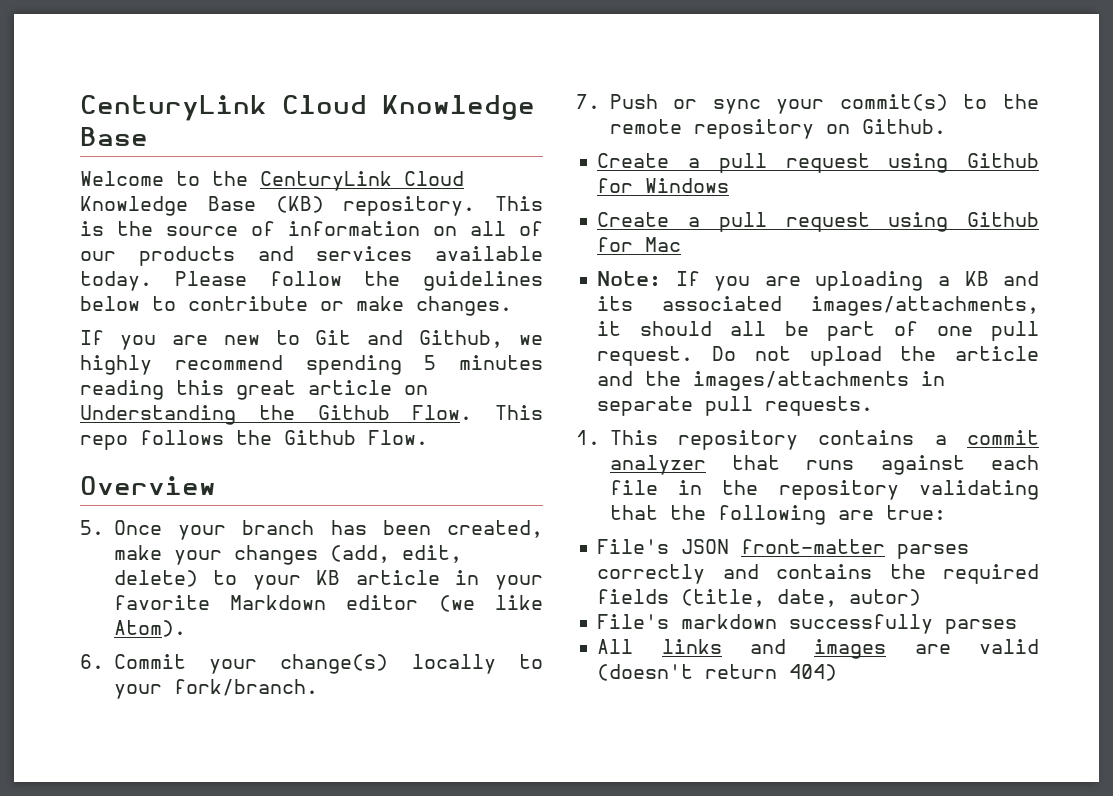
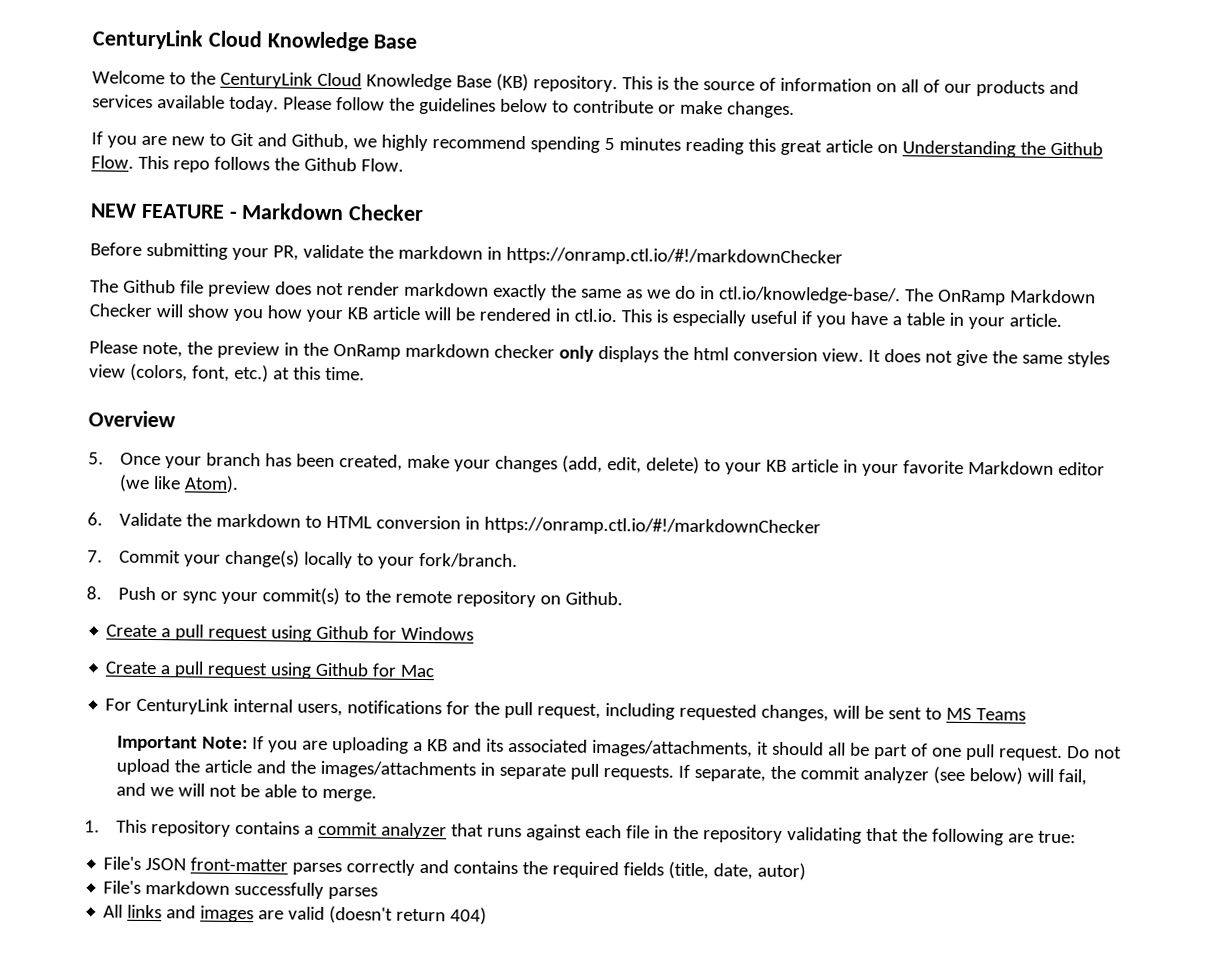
+ NEW FEATURE - Markdown Checker
+ Before submitting your PR, validate the markdown in https://onramp.ctl.io/#!/markdownChecker
+ The Github file preview does not render markdown exactly the same as we do in ctl.io/knowledge-base/. The OnRamp Markdown Checker will show you how your KB article will be rendered in ctl.io. This is especially useful if you have a table in your article.
+ Please note, the preview in the OnRamp markdown checker only displays the html conversion view. It does not give the same styles view (colors, font, etc.) at this time.
- 6. Commit your change(s) locally to your fork/branch.
+ 6. Validate the markdown to HTML conversion in https://onramp.ctl.io/#!/markdownChecker
+ 7. Commit your change(s) locally to your fork/branch.
- 7. Push or sync your commit(s) to the remote repository on Github.
+ 8. Push or sync your commit(s) to the remote repository on Github.
- Note: If you are uploading a KB and its associated images/attachments, it should all be part of one pull request.
+ For CenturyLink internal users, notifications for the pull request, including requested changes, will be sent to MS Teams
+ Important Note: If you are uploading a KB and its associated images/attachments, it should all be part of one pull request.
+ If separate, the commit analyzer (see below) will fail, and we will not be able to merge.

